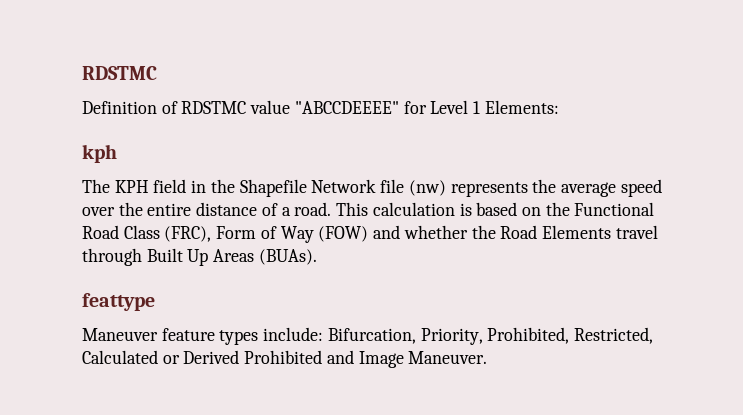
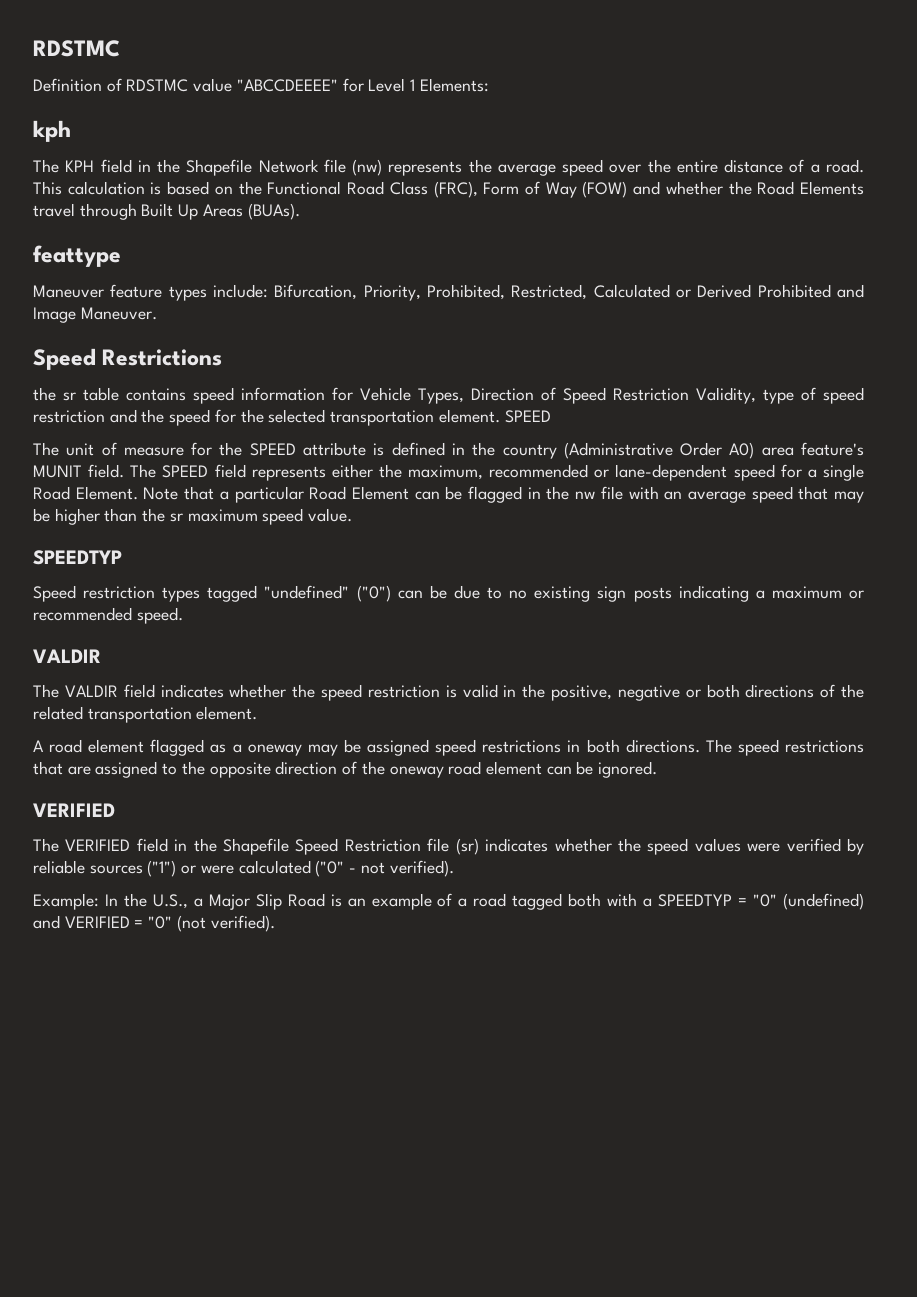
+ Speed Restrictions
+ the sr table contains speed information for Vehicle Types, Direction of Speed Restriction Validity, type of speed restriction and the speed for the selected transportation element. SPEED
+ The unit of measure for the SPEED attribute is defined in the country (Administrative Order A0) area feature's MUNIT field. The SPEED field represents either the maximum, recommended or lane-dependent speed for a single Road Element. Note that a particular Road Element can be flagged in the nw file with an average speed that may be higher than the sr maximum speed value.
+ SPEEDTYP
+ Speed restriction types tagged "undefined" ("0") can be due to no existing sign posts indicating a maximum or recommended speed.
+ VALDIR
+ The VALDIR field indicates whether the speed restriction is valid in the positive, negative or both directions of the related transportation element.
+ A road element flagged as a oneway may be assigned speed restrictions in both directions. The speed restrictions that are assigned to the opposite direction of the oneway road element can be ignored.
+ VERIFIED
+ The VERIFIED field in the Shapefile Speed Restriction file (sr) indicates whether the speed values were verified by reliable sources ("1") or were calculated ("0" - not verified).
+ Example: In the U.S., a Major Slip Road is an example of a road tagged both with a SPEEDTYP = "0" (undefined) and VERIFIED = "0" (not verified).

